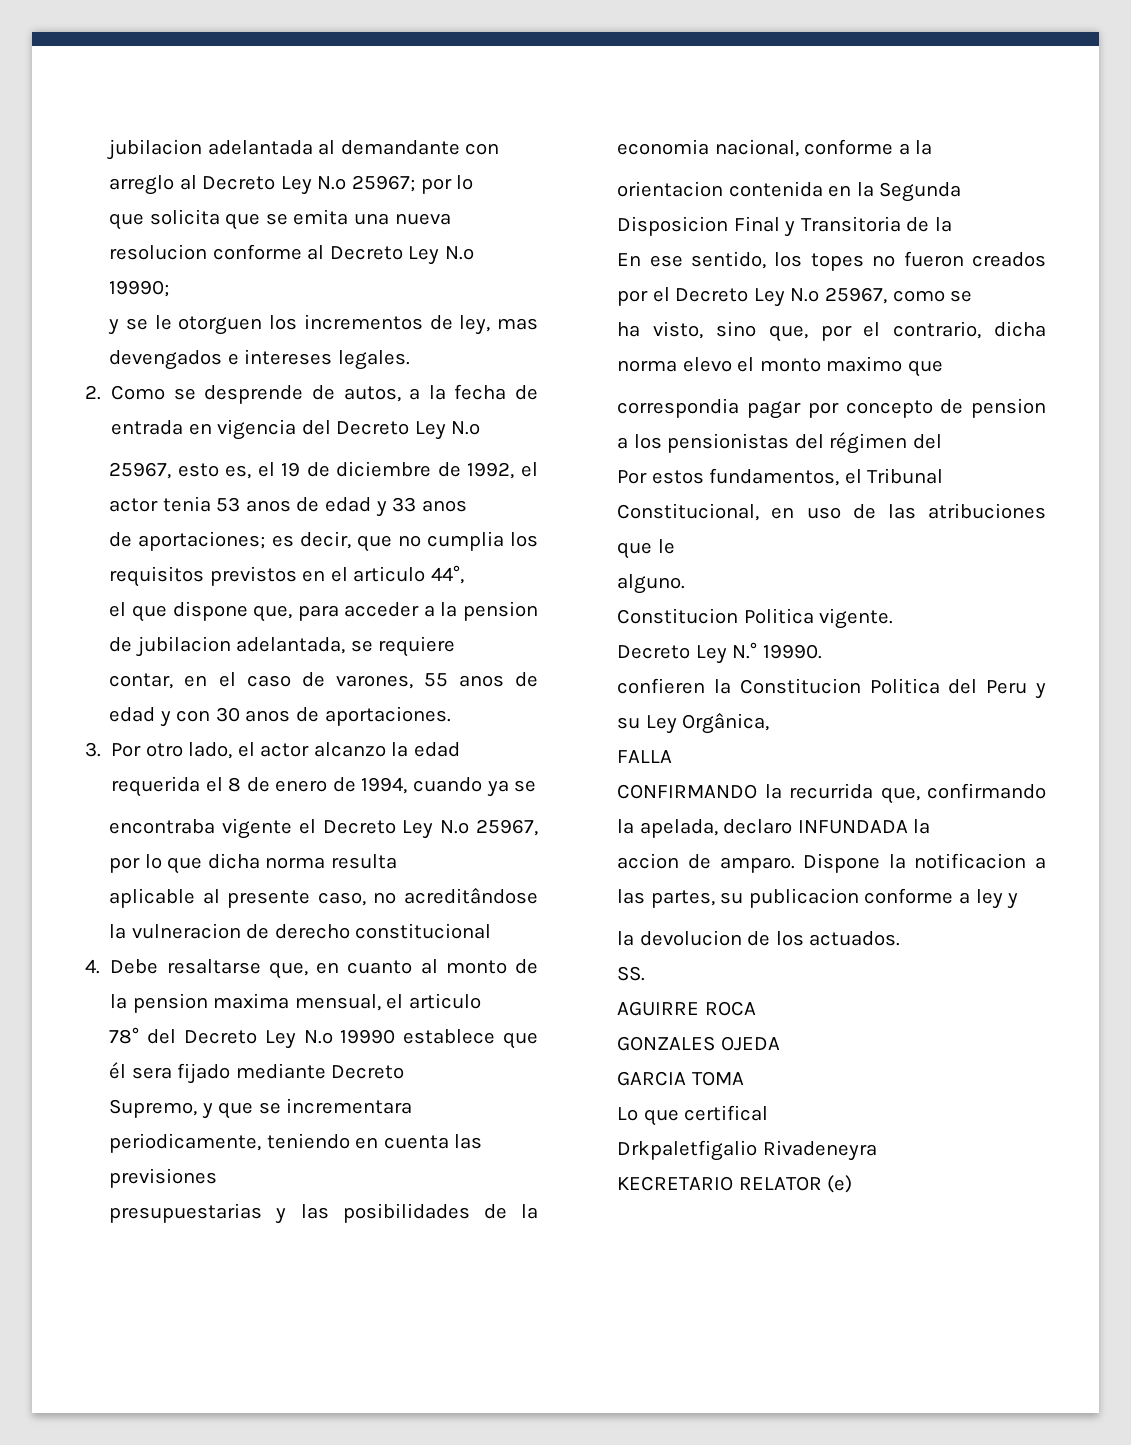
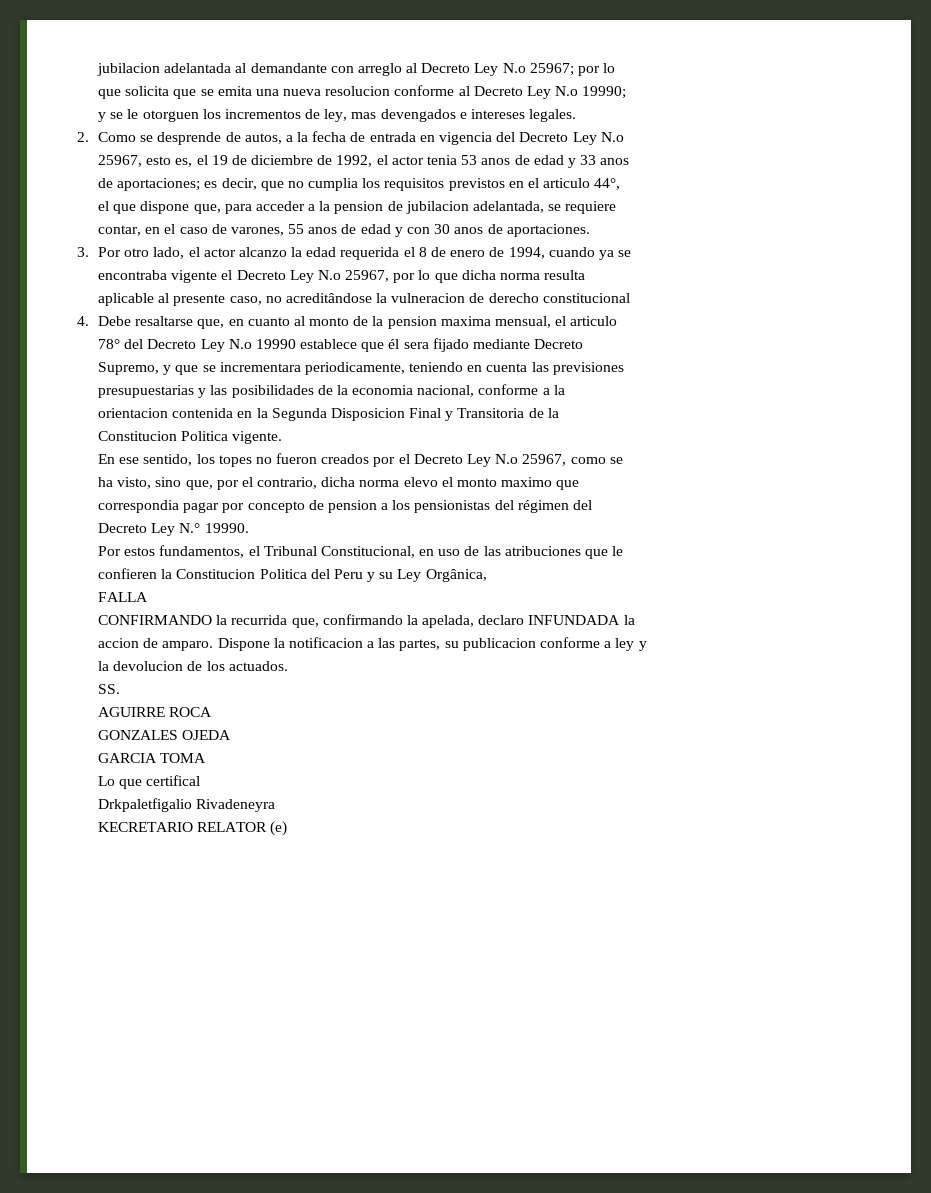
+ Constitucion Politica vigente.
+ Decreto Ley N.° 19990.
- alguno.
- Constitucion Politica vigente.
- Decreto Ley N.° 19990.

